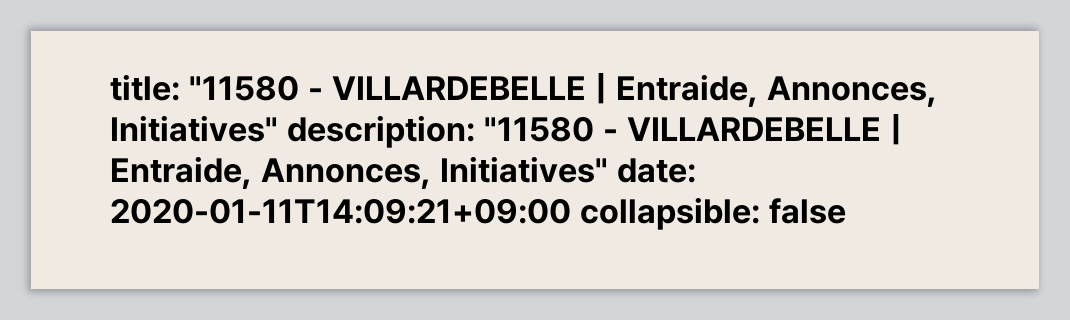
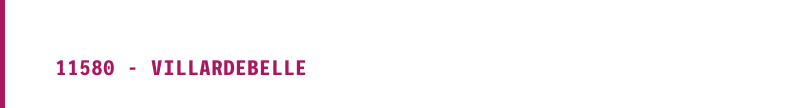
- title: "11580 - VILLARDEBELLE | Entraide, Annonces, Initiatives" description: "11580 - VILLARDEBELLE | Entraide, Annonces, Initiatives" date: 2020-01-11T14:09:21+09:00 collapsible: false
+ 11580 - VILLARDEBELLE

